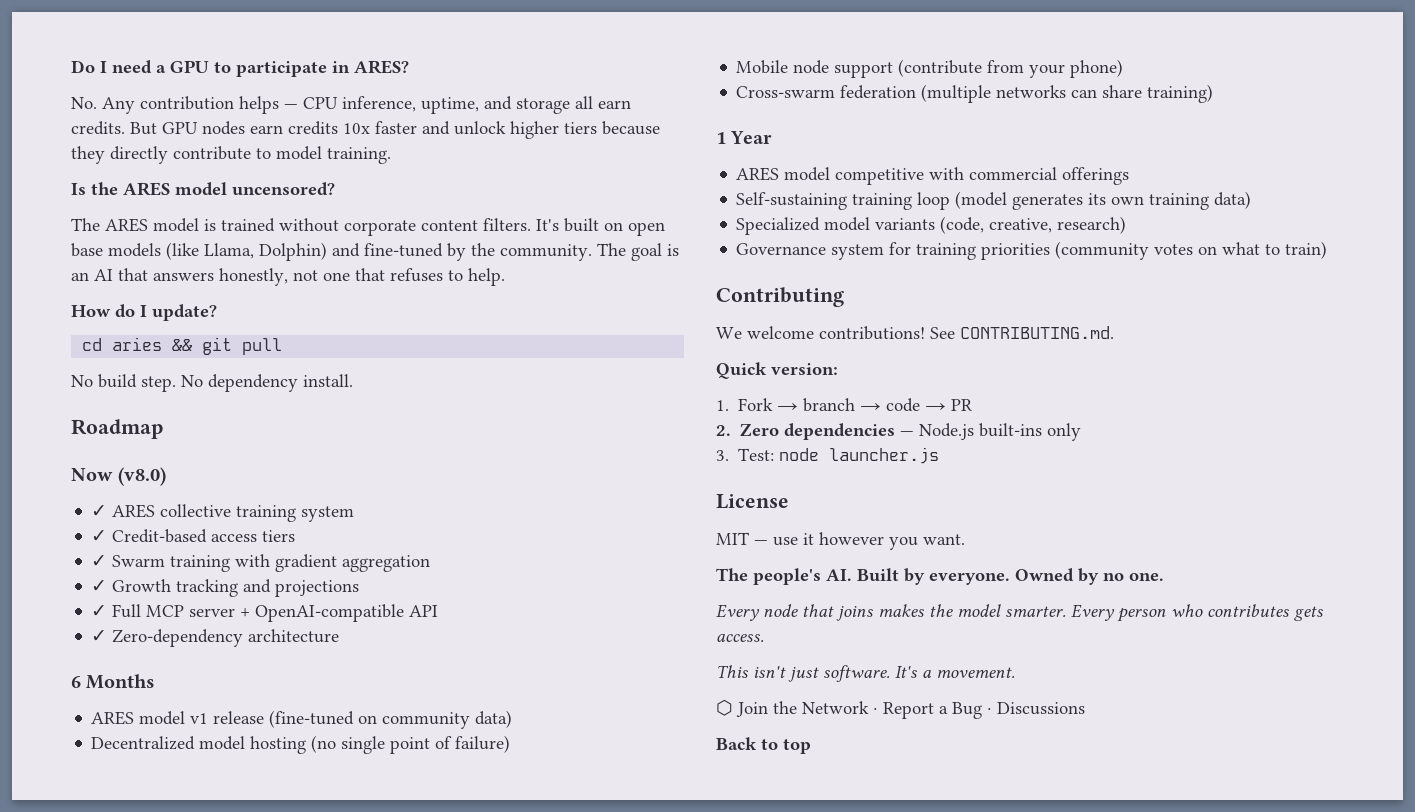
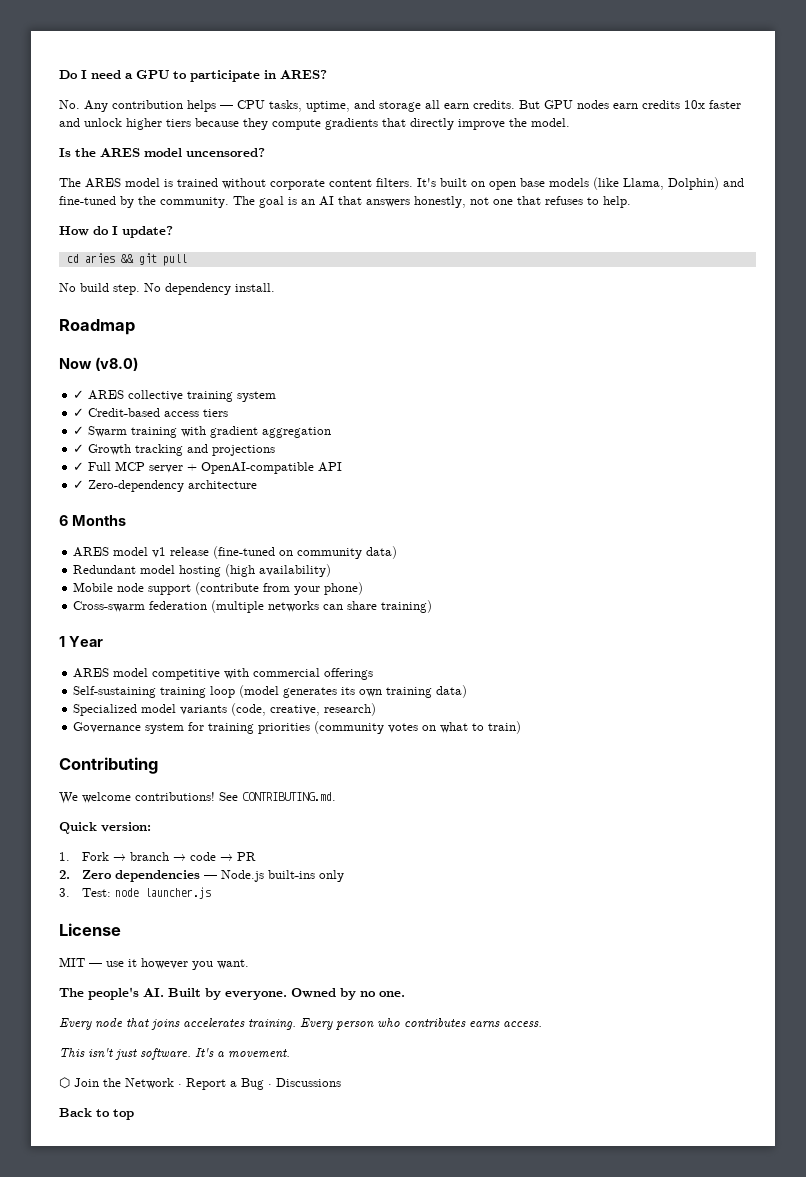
- No. Any contribution helps — CPU inference, uptime, and storage all earn credits.
+ No. Any contribution helps — CPU tasks, uptime, and storage all earn credits.
- But GPU nodes earn credits 10x faster and unlock higher tiers because they directly contribute to model training.
+ But GPU nodes earn credits 10x faster and unlock higher tiers because they compute gradients that directly improve the model.
- Decentralized model hosting (no single point of failure)
+ Redundant model hosting (high availability)
- Every node that joins makes the model smarter.
+ Every node that joins accelerates training.
- Every person who contributes gets access.
+ Every person who contributes earns access.

